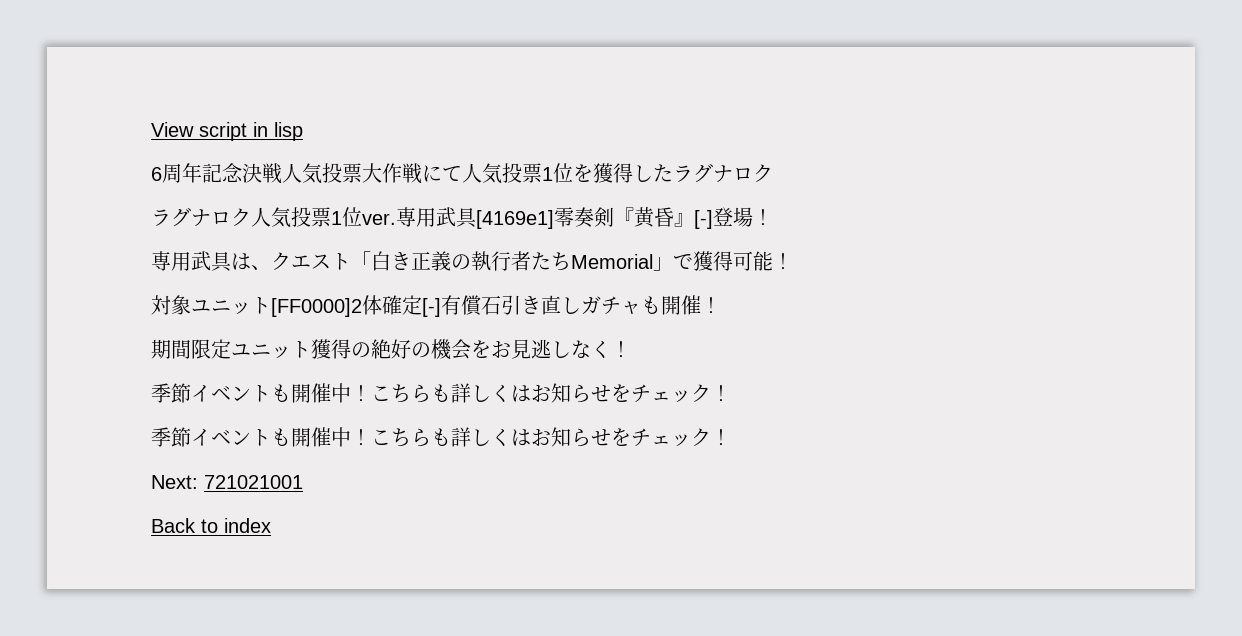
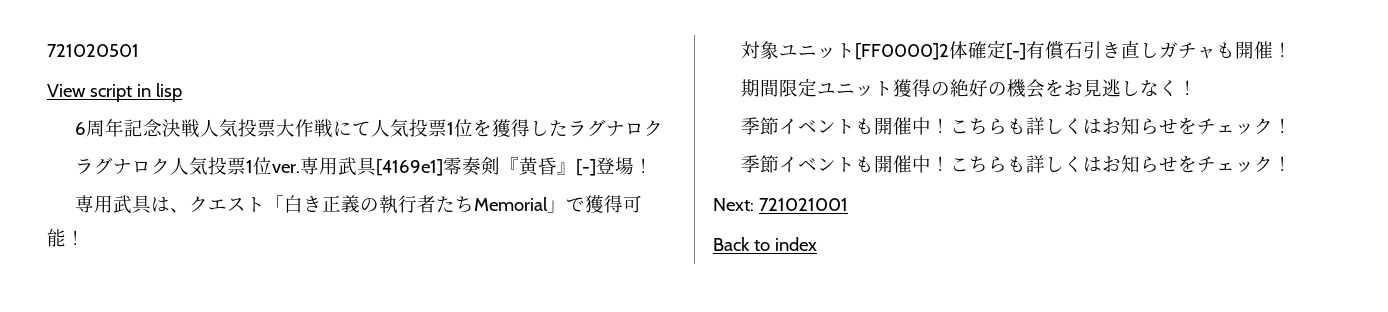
+ 721020501

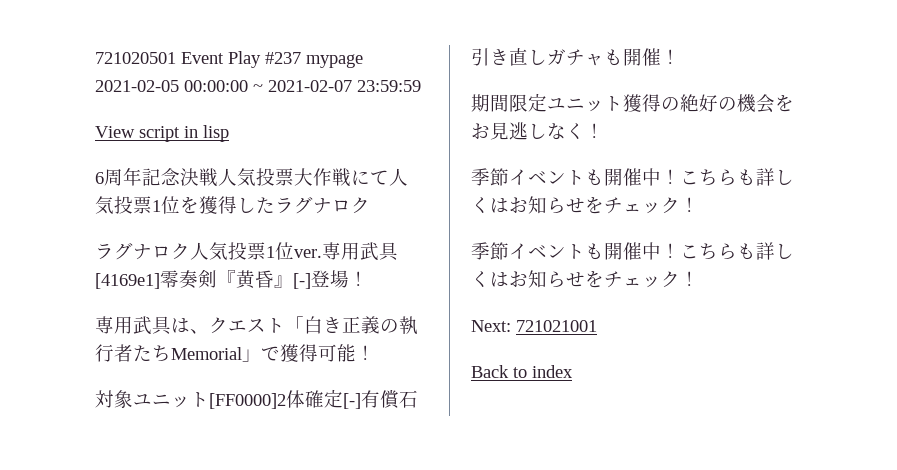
- 721020501
+ 721020501 Event Play #237 mypage 2021-02-05 00:00:00 ~ 2021-02-07 23:59:59

